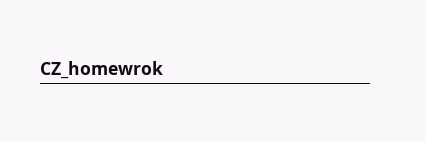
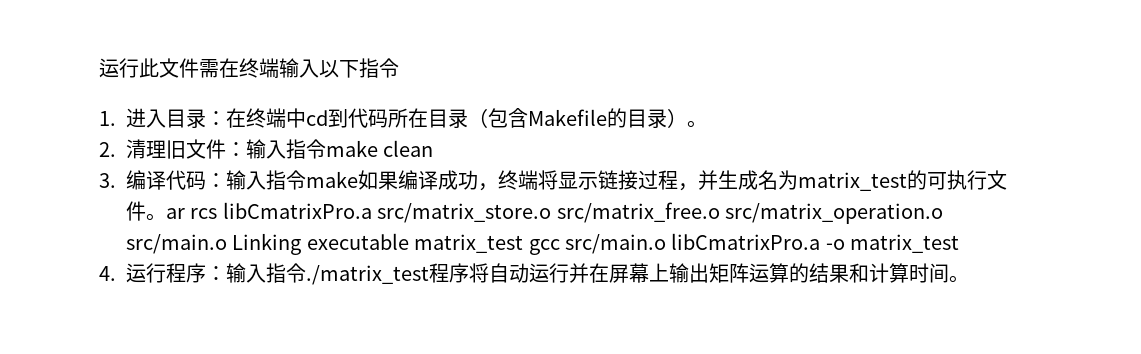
- CZ_homewrok
+ 运行此文件需在终端输入以下指令
+ 1.进入目录：在终端中cd到代码所在目录（包含Makefile的目录）。
+ 2.清理旧文件：输入指令make clean
+ 3.编译代码：输入指令make如果编译成功，终端将显示链接过程，并生成名为matrix_test的可执行文件。ar rcs libCmatrixPro.a src/matrix_store.o src/matrix_free.o src/matrix_operation.o src/main.o Linking executable matrix_test gcc src/main.o libCmatrixPro.a -o matrix_test
+ 4.运行程序：输入指令./matrix_test程序将自动运行并在屏幕上输出矩阵运算的结果和计算时间。

